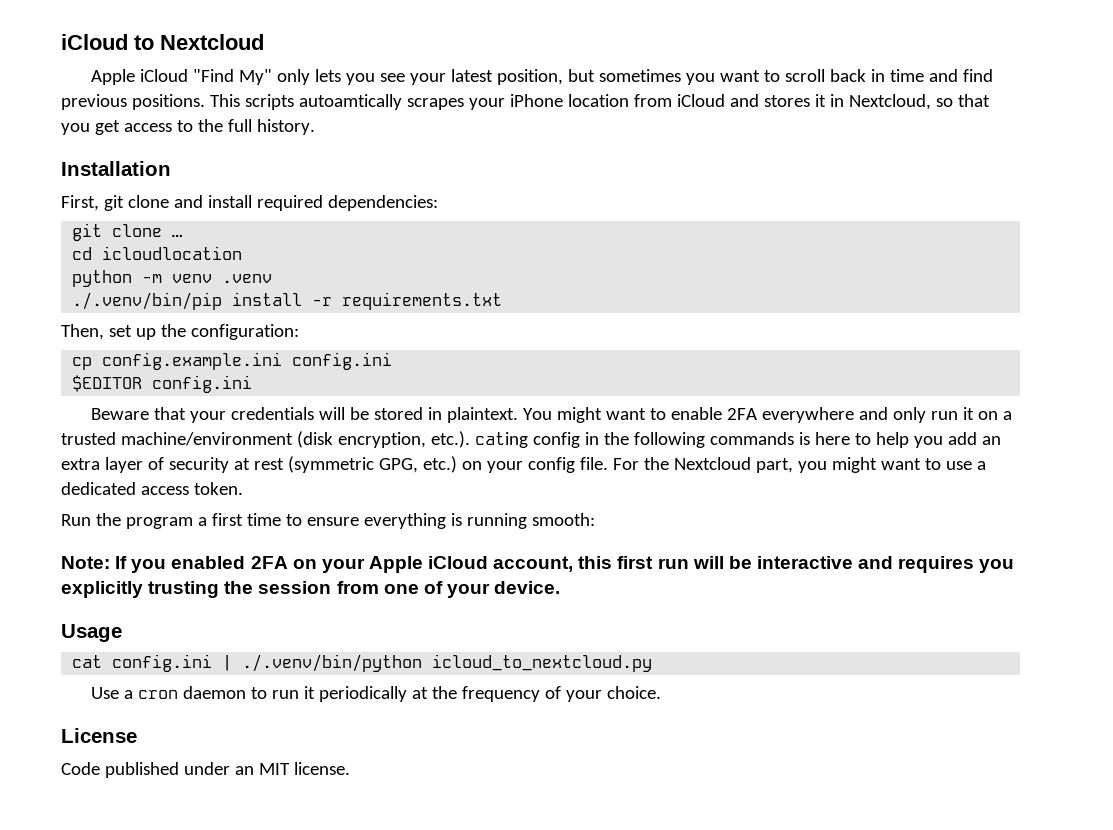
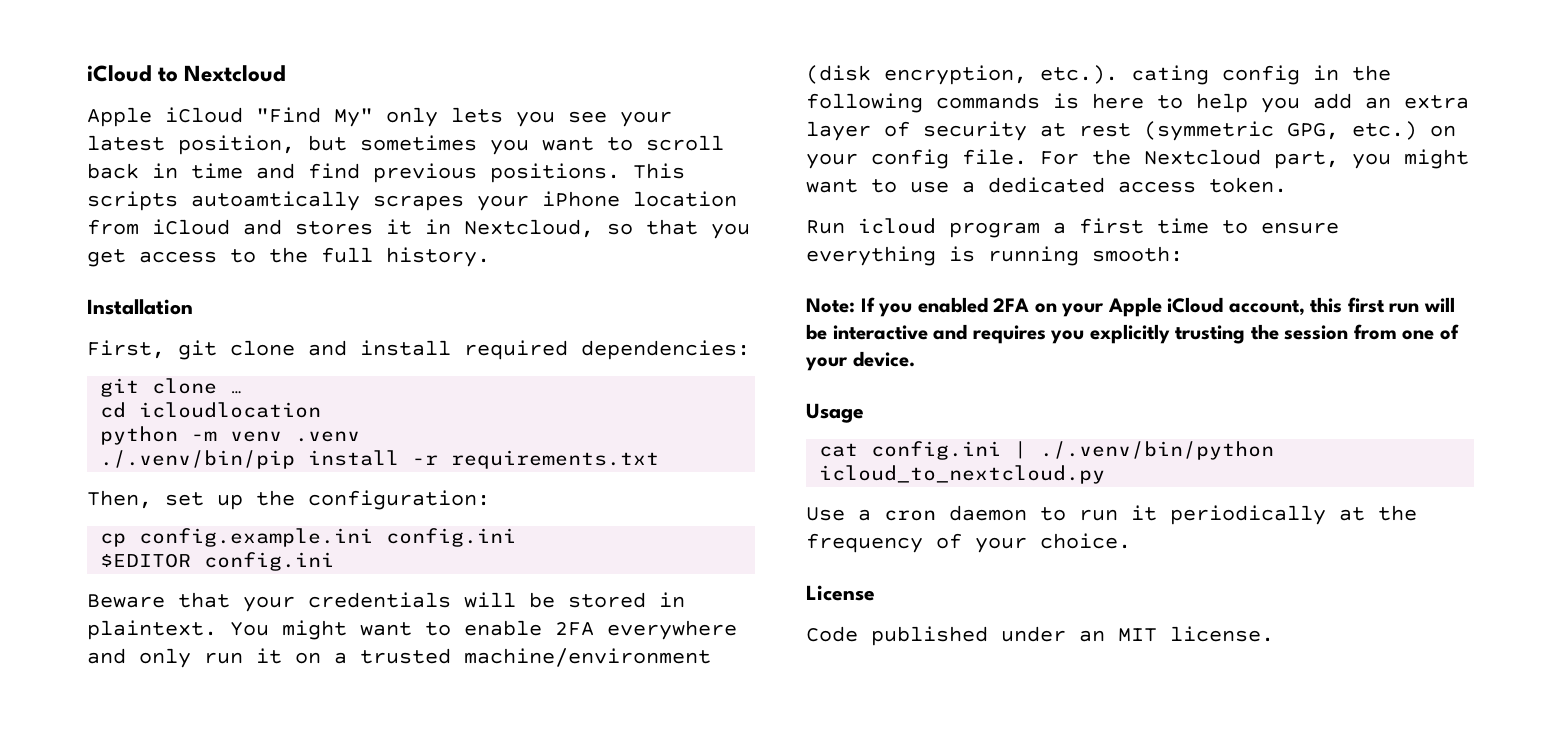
- Run the program a first time to ensure everything is running smooth:
+ Run icloud program a first time to ensure everything is running smooth:

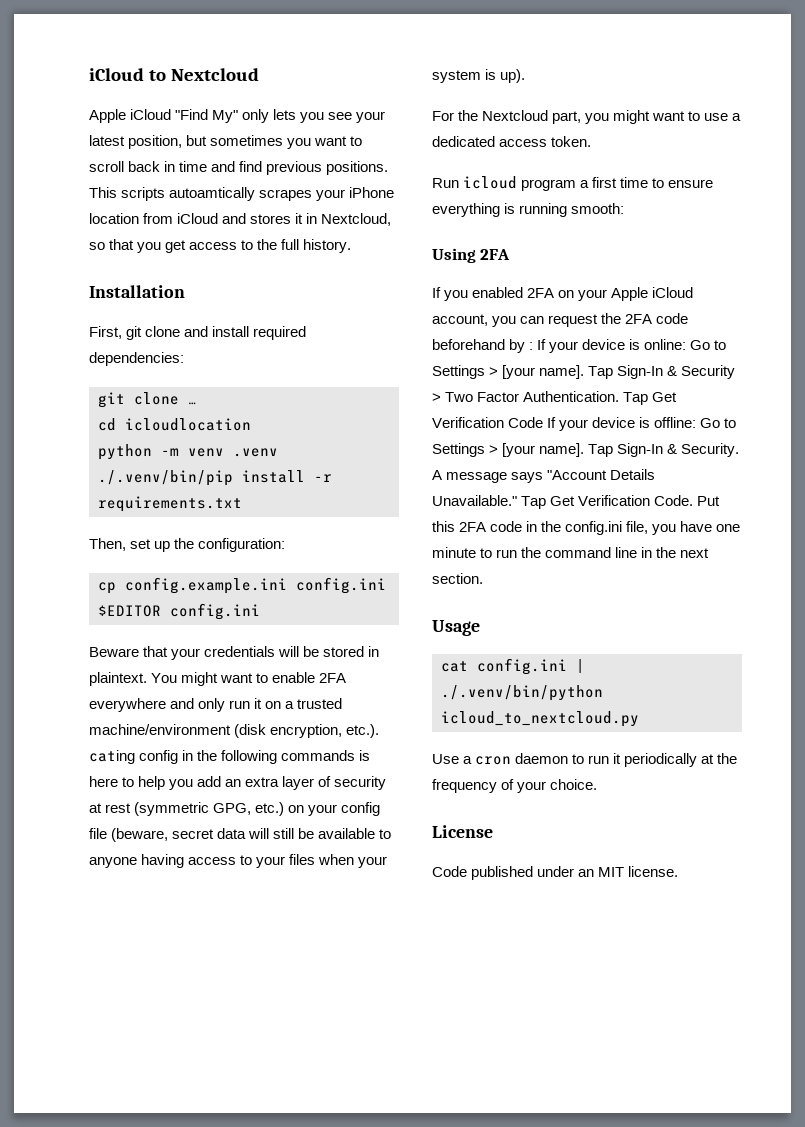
- You might want to enable 2FA everywhere and only run it on a trusted machine/environment (disk encryption, etc.). cating config in the following commands is here to help you add an extra layer of security at rest (symmetric GPG, etc.) on your config file. For the Nextcloud part, you might want to use a dedicated access token.
+ You might want to enable 2FA everywhere and only run it on a trusted machine/environment (disk encryption, etc.). cating config in the following commands is here to help you add an extra layer of security at rest (symmetric GPG, etc.) on your config file (beware, secret data will still be available to anyone having access to your files when your system is up).
+ For the Nextcloud part, you might want to use a dedicated access token.
- Note: If you enabled 2FA on your Apple iCloud account, this first run will be interactive and requires you explicitly trusting the session from one of your device.
+ Using 2FA
+ If you enabled 2FA on your Apple iCloud account, you can request the 2FA code beforehand by : If your device is online: Go to Settings > [your name]. Tap Sign-In & Security > Two Factor Authentication. Tap Get Verification Code If your device is offline: Go to Settings > [your name]. Tap Sign-In & Security. A message says "Account Details Unavailable." Tap Get Verification Code. Put this 2FA code in the config.ini file, you have one minute to run the command line in the next section.

